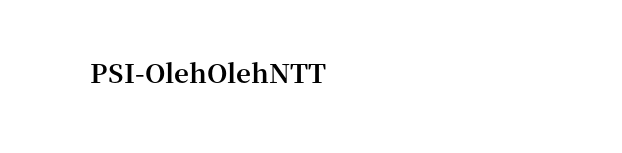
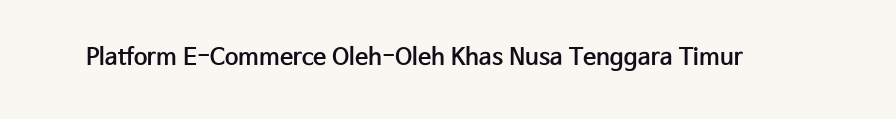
- PSI-OlehOlehNTT
+ Platform E-Commerce Oleh-Oleh Khas Nusa Tenggara Timur

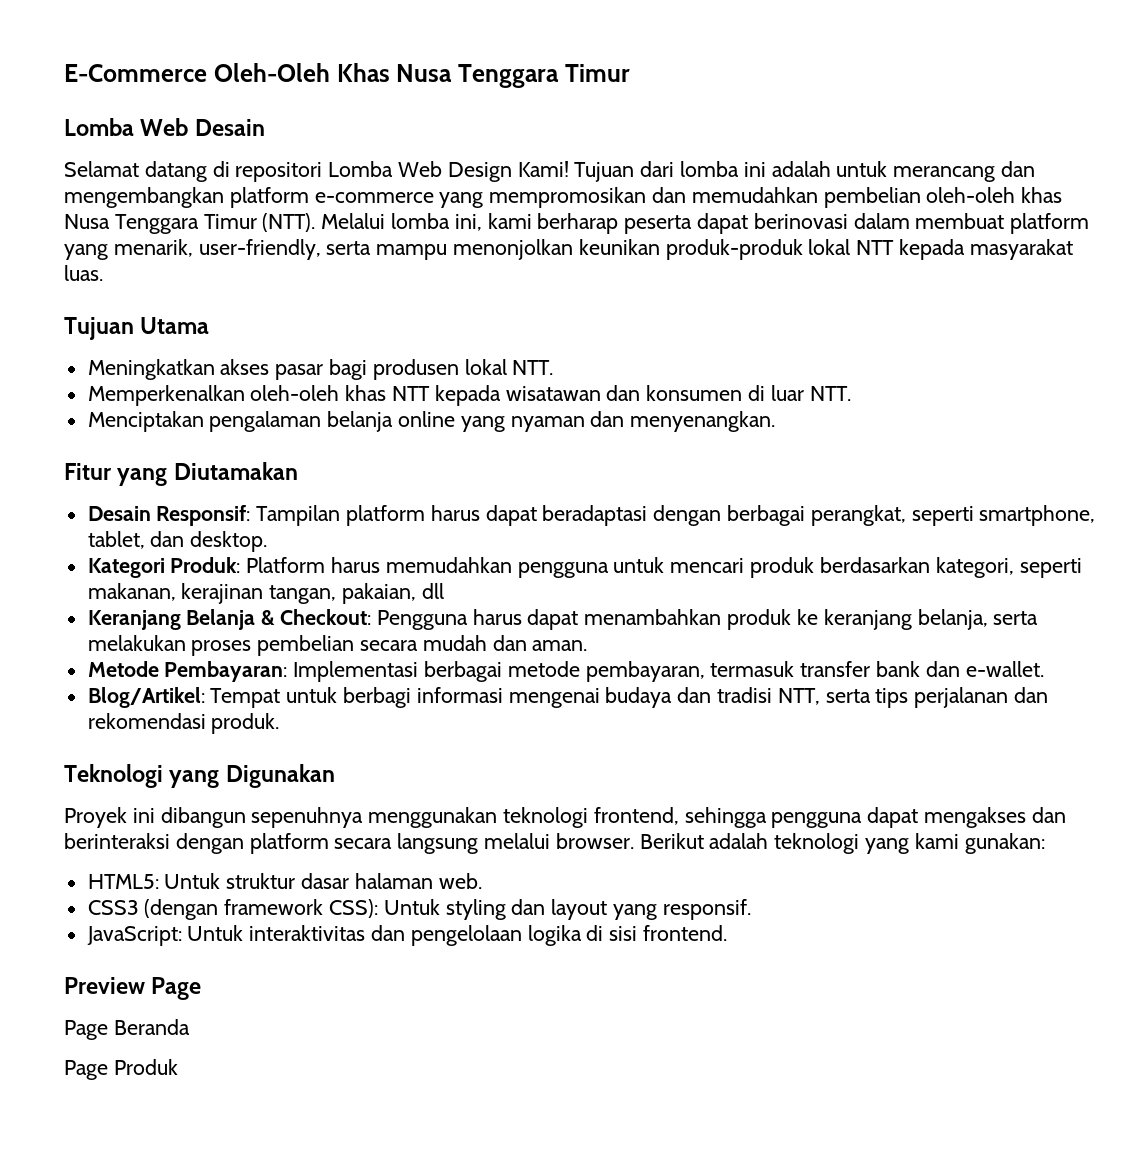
- Platform E-Commerce Oleh-Oleh Khas Nusa Tenggara Timur
+ E-Commerce Oleh-Oleh Khas Nusa Tenggara Timur
+ Lomba Web Desain
+ Selamat datang di repositori Lomba Web Design Kami! Tujuan dari lomba ini adalah untuk merancang dan mengembangkan platform e-commerce yang mempromosikan dan memudahkan pembelian oleh-oleh khas Nusa Tenggara Timur (NTT). Melalui lomba ini, kami berharap peserta dapat berinovasi dalam membuat platform yang menarik, user-friendly, serta mampu menonjolkan keunikan produk-produk lokal NTT kepada masyarakat luas.
+ Tujuan Utama
+ Meningkatkan akses pasar bagi produsen lokal NTT.
+ Memperkenalkan oleh-oleh khas NTT kepada wisatawan dan konsumen di luar NTT.
+ Menciptakan pengalaman belanja online yang nyaman dan menyenangkan.
+ Fitur yang Diutamakan
+ Desain Responsif: Tampilan platform harus dapat beradaptasi dengan berbagai perangkat, seperti smartphone, tablet, dan desktop.
+ Kategori Produk: Platform harus memudahkan pengguna untuk mencari produk berdasarkan kategori, seperti makanan, kerajinan tangan, pakaian, dll
+ Keranjang Belanja & Checkout: Pengguna harus dapat menambahkan produk ke keranjang belanja, serta melakukan proses pembelian secara mudah dan aman.
+ Metode Pembayaran: Implementasi berbagai metode pembayaran, termasuk transfer bank dan e-wallet.
+ Blog/Artikel: Tempat untuk berbagi informasi mengenai budaya dan tradisi NTT, serta tips perjalanan dan rekomendasi produk.
+ Teknologi yang Digunakan
+ Proyek ini dibangun sepenuhnya menggunakan teknologi frontend, sehingga pengguna dapat mengakses dan berinteraksi dengan platform secara langsung melalui browser. Berikut adalah teknologi yang kami gunakan:
+ HTML5: Untuk struktur dasar halaman web.
+ CSS3 (dengan framework CSS): Untuk styling dan layout yang responsif.
+ JavaScript: Untuk interaktivitas dan pengelolaan logika di sisi frontend.
+ Preview Page
+ Page Beranda
+ Page Produk

